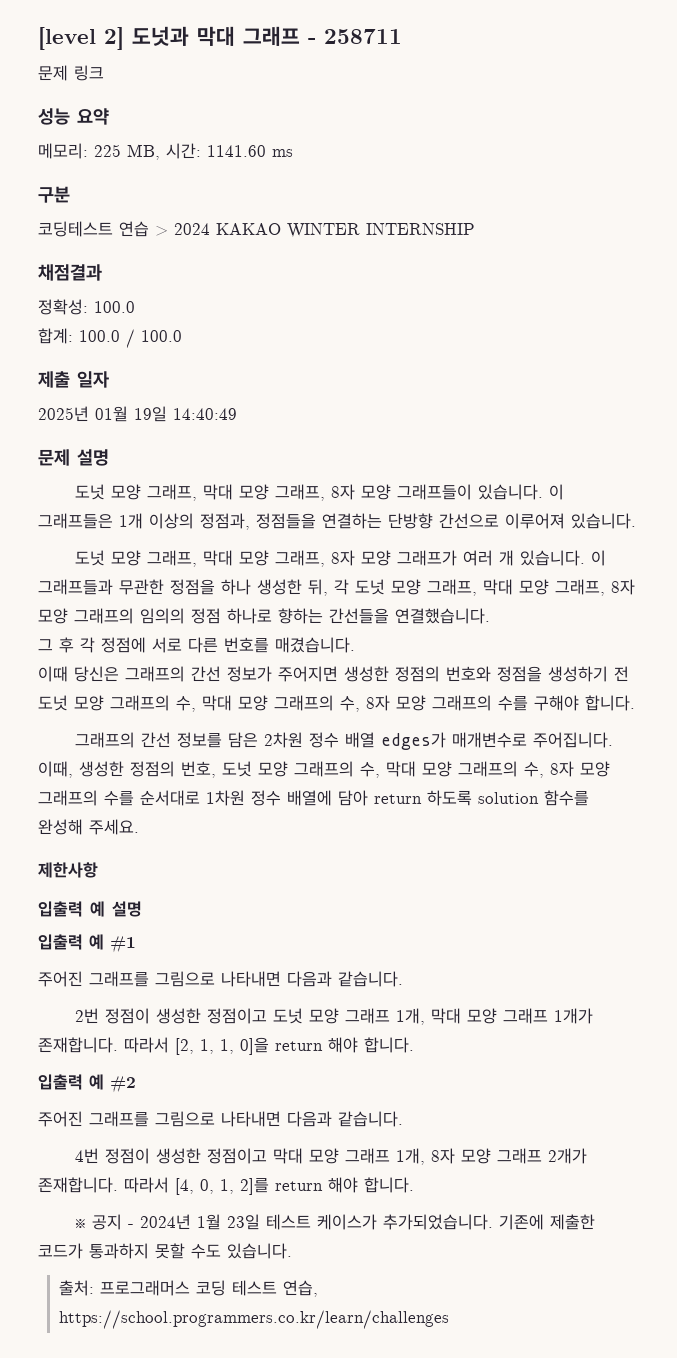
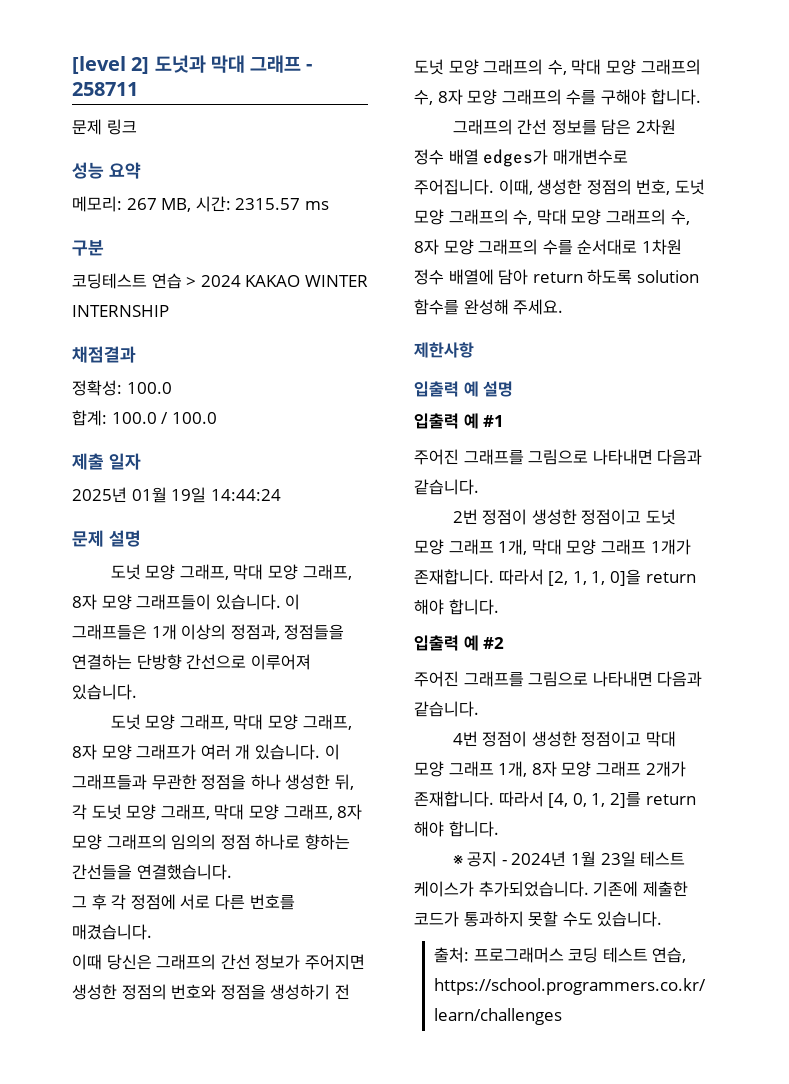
- 메모리: 225 MB, 시간: 1141.60 ms
+ 메모리: 267 MB, 시간: 2315.57 ms
- 2025년 01월 19일 14:40:49
+ 2025년 01월 19일 14:44:24

